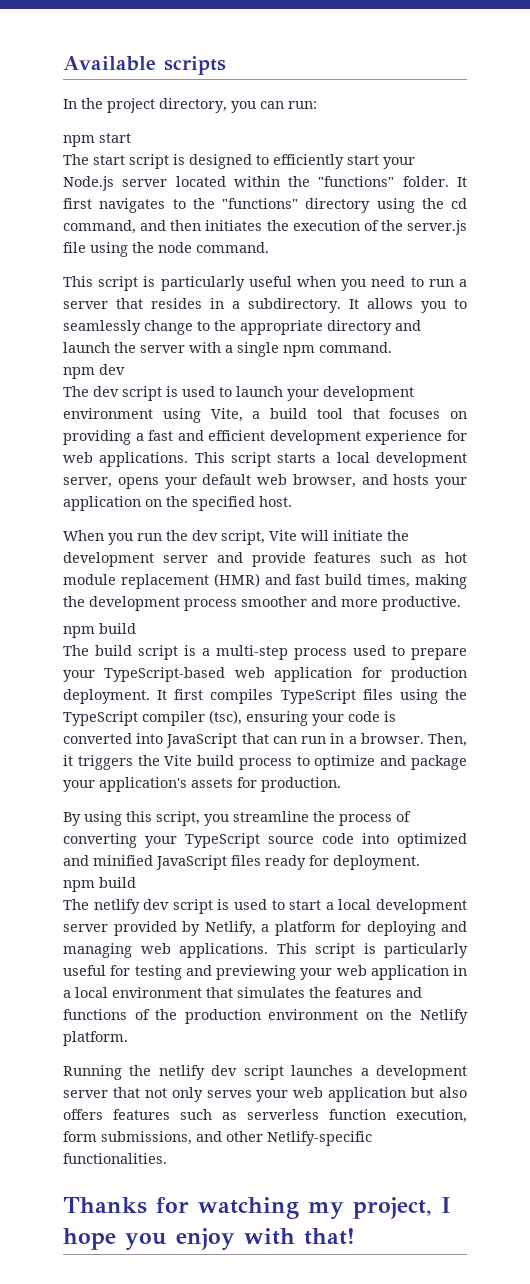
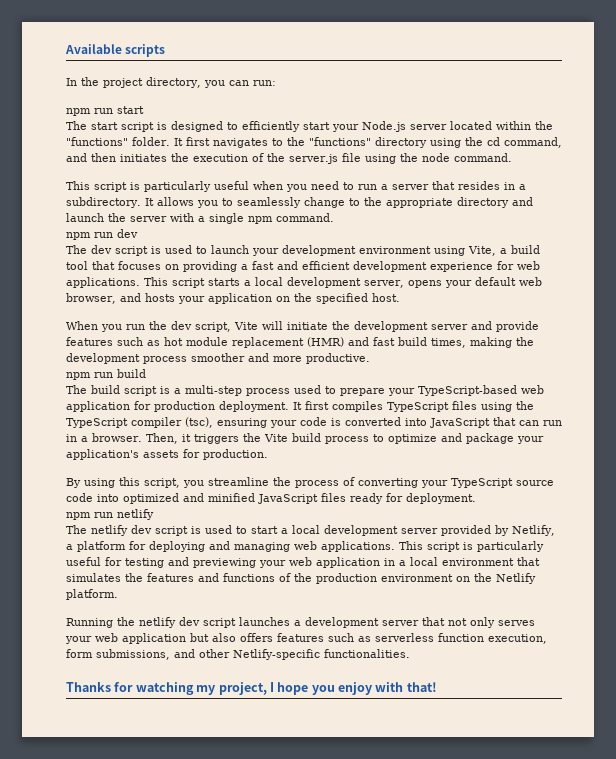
- npm start
+ npm run start
- npm dev
+ npm run dev
  When you run the dev script, Vite will initiate the development server and provide features such as hot module replacement (HMR) and fast build times, making the development process smoother and more productive.
- npm build
+ npm run build
  By using this script, you streamline the process of converting your TypeScript source code into optimized and minified JavaScript files ready for deployment.
- npm build
+ npm run netlify

